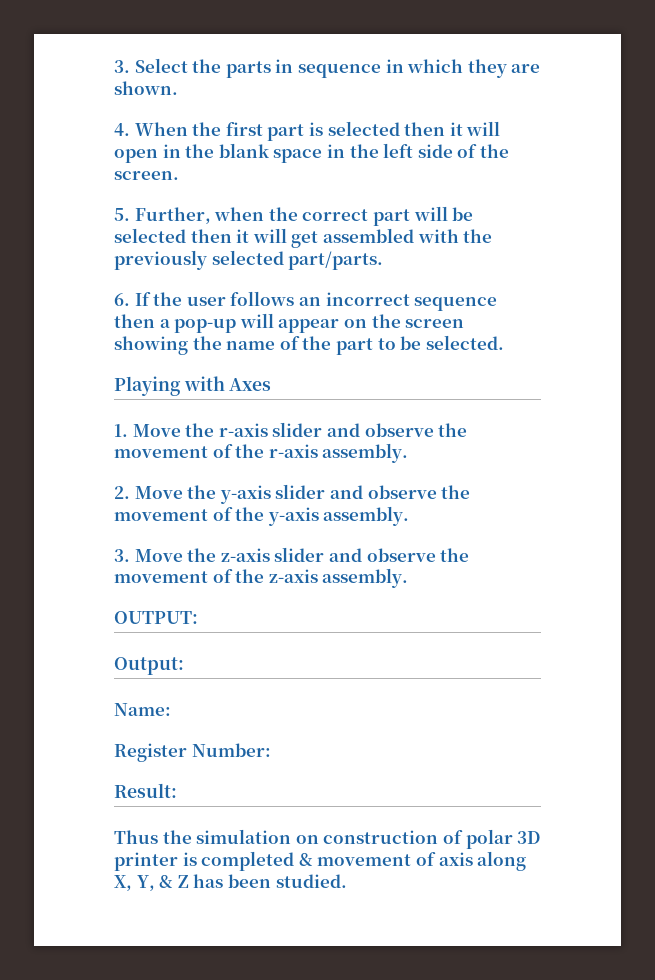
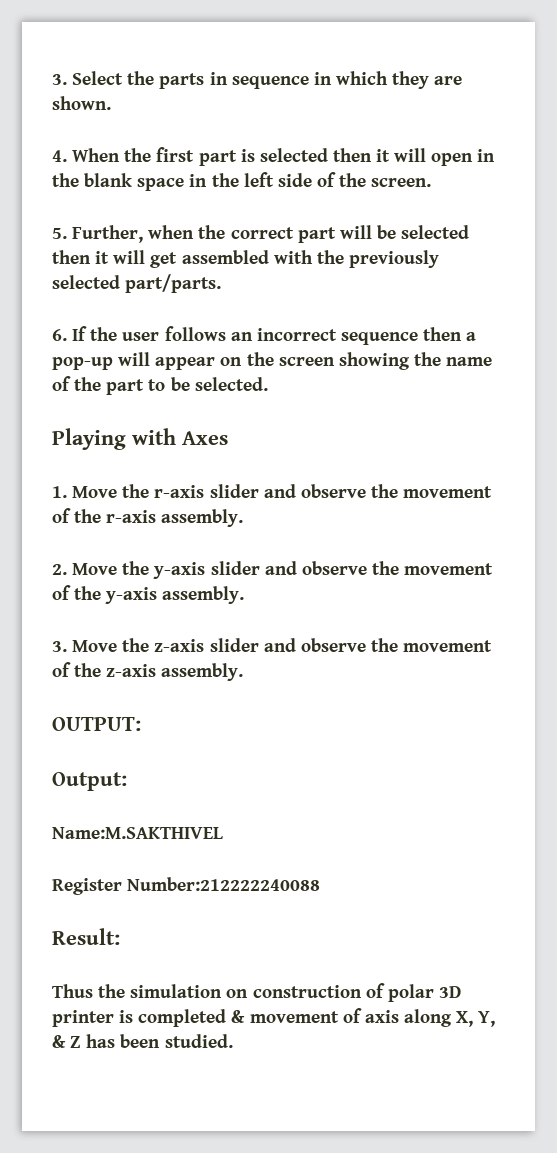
- Name:
+ Name:M.SAKTHIVEL
- Register Number:
+ Register Number:212222240088

